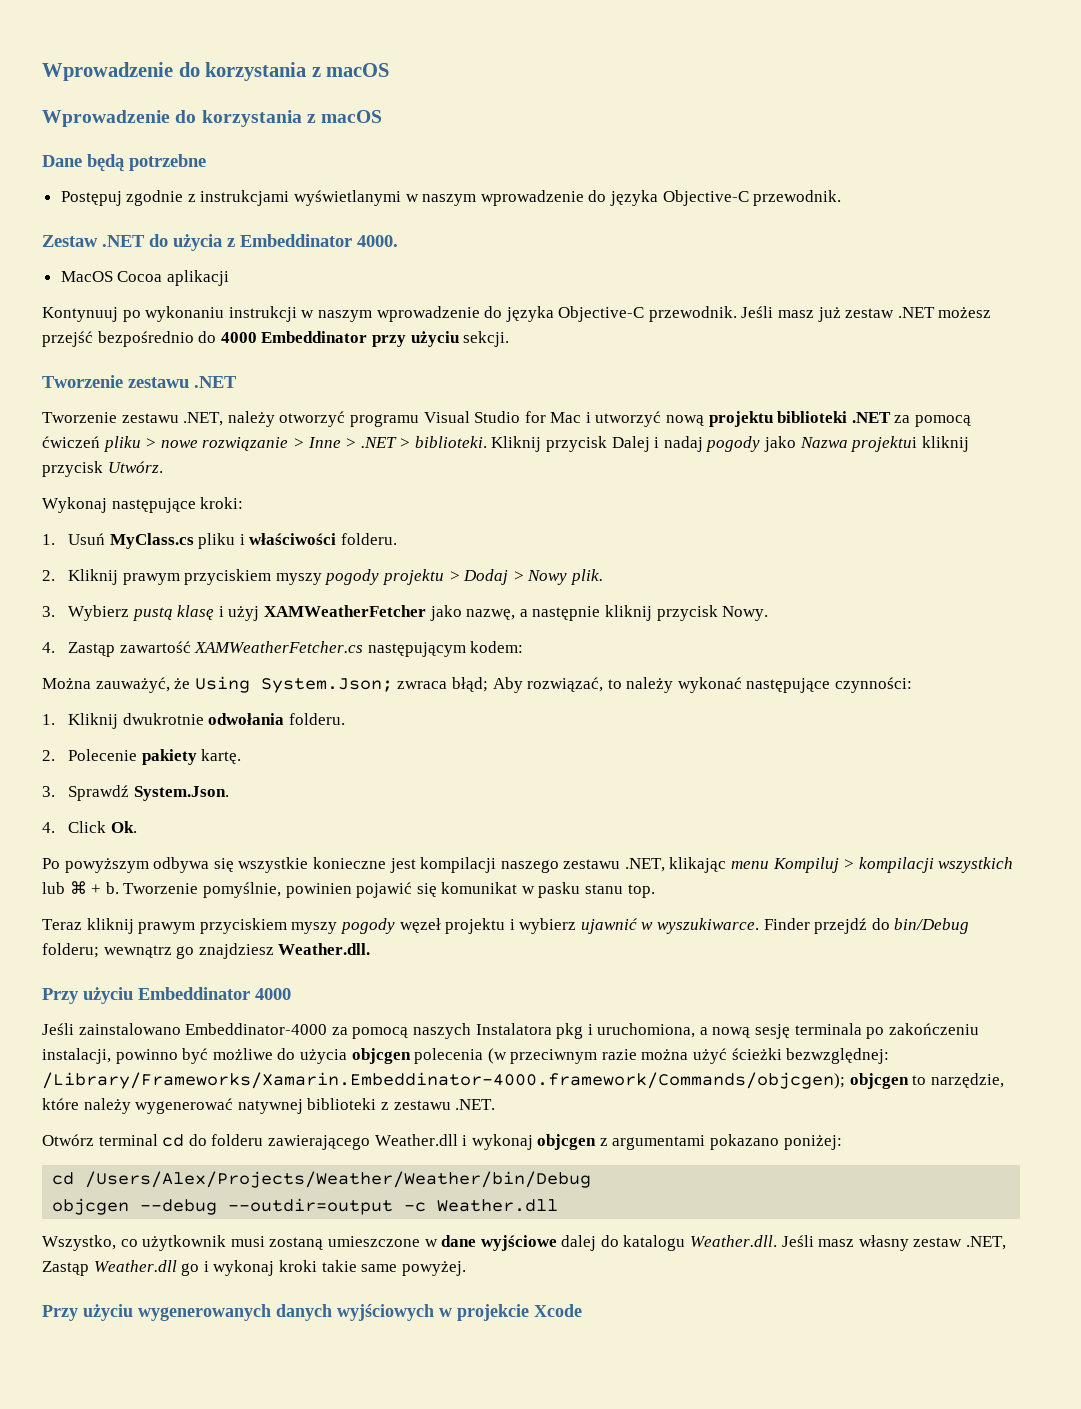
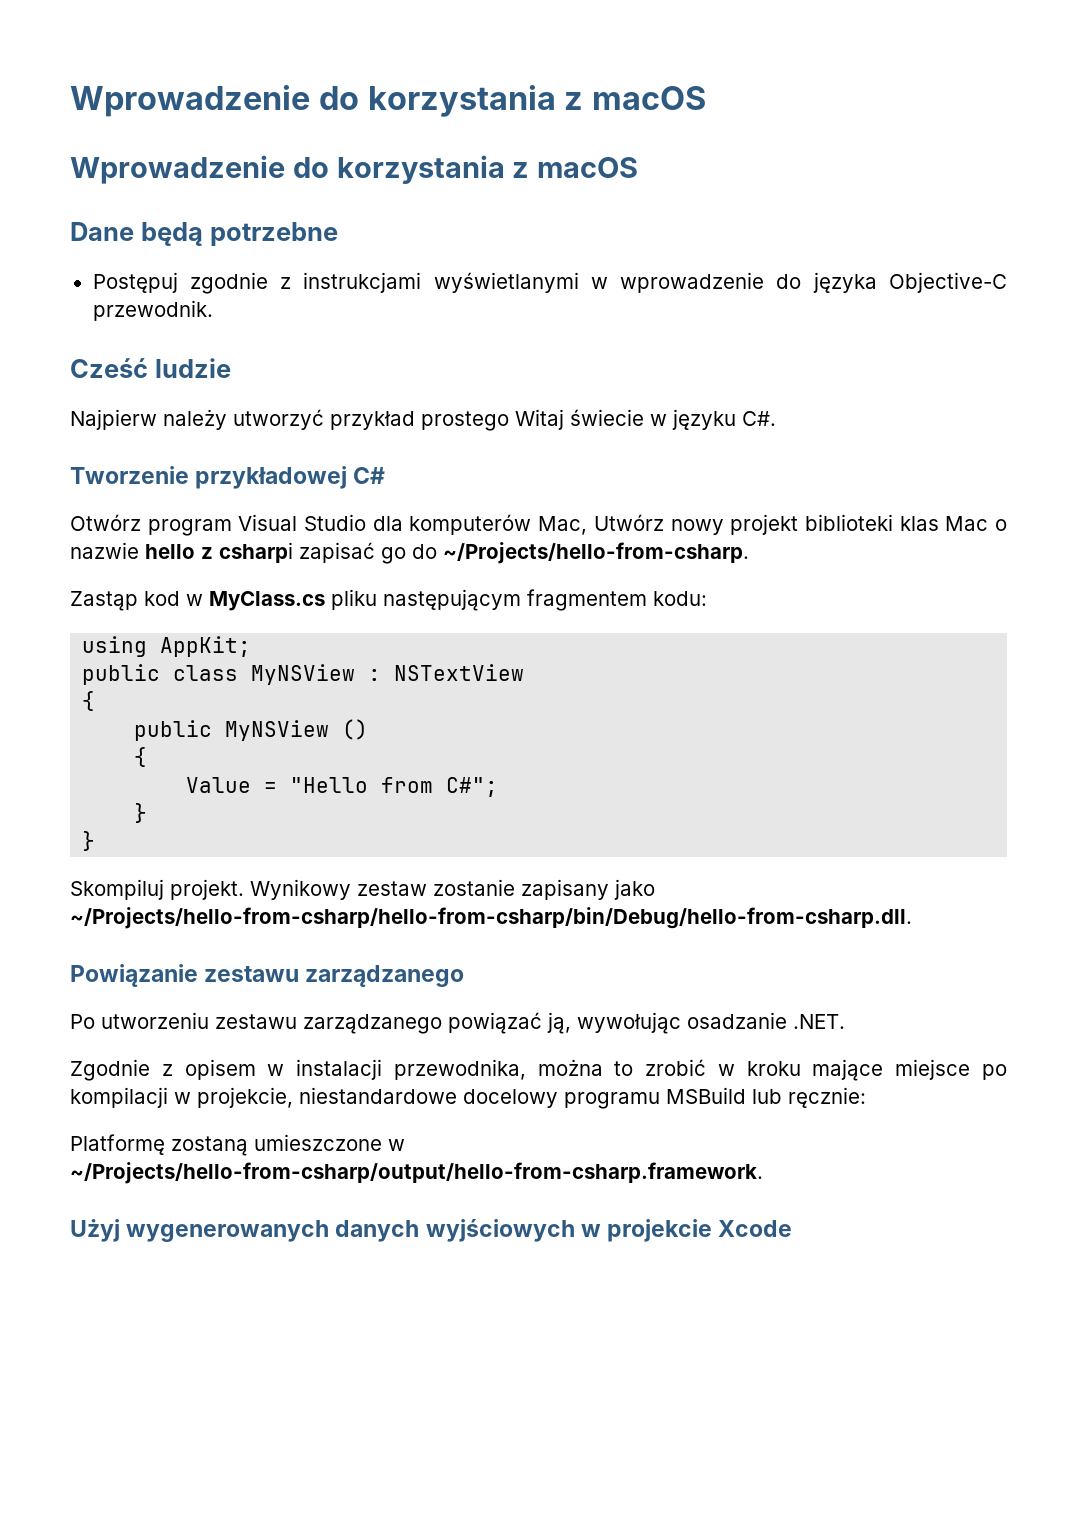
- Postępuj zgodnie z instrukcjami wyświetlanymi w naszym wprowadzenie do języka Objective-C przewodnik.
+ Postępuj zgodnie z instrukcjami wyświetlanymi w wprowadzenie do języka Objective-C przewodnik.
- Zestaw .NET do użycia z Embeddinator 4000.
- MacOS Cocoa aplikacji
- Kontynuuj po wykonaniu instrukcji w naszym wprowadzenie do języka Objective-C przewodnik. Jeśli masz już zestaw .NET możesz przejść bezpośrednio do 4000 Embeddinator przy użyciu sekcji.
- Tworzenie zestawu .NET
- Tworzenie zestawu .NET, należy otworzyć programu Visual Studio for Mac i utworzyć nową projektu biblioteki .NET za pomocą ćwiczeń pliku > nowe rozwiązanie > Inne > .NET > biblioteki. Kliknij przycisk Dalej i nadaj pogody jako Nazwa projektui kliknij przycisk Utwórz.
- Wykonaj następujące kroki:
- 1. Usuń MyClass.cs pliku i właściwości folderu.
- 2. Kliknij prawym przyciskiem myszy pogody projektu > Dodaj > Nowy plik.
- 3. Wybierz pustą klasę i użyj XAMWeatherFetcher jako nazwę, a następnie kliknij przycisk Nowy.
- 4. Zastąp zawartość XAMWeatherFetcher.cs następującym kodem:
- Można zauważyć, że Using System.Json; zwraca błąd; Aby rozwiązać, to należy wykonać następujące czynności:
- 1. Kliknij dwukrotnie odwołania folderu.
- 2. Polecenie pakiety kartę.
- 3. Sprawdź System.Json.
- 4. Click Ok.
- Po powyższym odbywa się wszystkie konieczne jest kompilacji naszego zestawu .NET, klikając menu Kompiluj > kompilacji wszystkich lub ⌘ + b. Tworzenie pomyślnie, powinien pojawić się komunikat w pasku stanu top.
- Teraz kliknij prawym przyciskiem myszy pogody węzeł projektu i wybierz ujawnić w wyszukiwarce. Finder przejdź do bin/Debug folderu; wewnątrz go znajdziesz Weather.dll.
- Przy użyciu Embeddinator 4000
- Jeśli zainstalowano Embeddinator-4000 za pomocą naszych Instalatora pkg i uruchomiona, a nową sesję terminala po zakończeniu instalacji, powinno być możliwe do użycia objcgen polecenia (w przeciwnym razie można użyć ścieżki bezwzględnej: /Library/Frameworks/Xamarin.Embeddinator-4000.framework/Commands/objcgen); objcgen to narzędzie, które należy wygenerować natywnej biblioteki z zestawu .NET.
- Otwórz terminal cd do folderu zawierającego Weather.dll i wykonaj objcgen z argumentami pokazano poniżej:
- cd /Users/Alex/Projects/Weather/Weather/bin/Debug
- objcgen --debug --outdir=output -c Weather.dll
- Wszystko, co użytkownik musi zostaną umieszczone w dane wyjściowe dalej do katalogu Weather.dll. Jeśli masz własny zestaw .NET, Zastąp Weather.dll go i wykonaj kroki takie same powyżej.
- Przy użyciu wygenerowanych danych wyjściowych w projekcie Xcode
+ Cześć ludzie
+ Najpierw należy utworzyć przykład prostego Witaj świecie w języku C#.
+ Tworzenie przykładowej C#
+ Otwórz program Visual Studio dla komputerów Mac, Utwórz nowy projekt biblioteki klas Mac o nazwie hello z csharpi zapisać go do ~/Projects/hello-from-csharp.
+ Zastąp kod w MyClass.cs pliku następującym fragmentem kodu:
+ using AppKit;
+ public class MyNSView : NSTextView
+ {
+ public MyNSView ()
+ {
+ Value = "Hello from C#";
+ }
+ }
+ Skompiluj projekt. Wynikowy zestaw zostanie zapisany jako ~/Projects/hello-from-csharp/hello-from-csharp/bin/Debug/hello-from-csharp.dll.
+ Powiązanie zestawu zarządzanego
+ Po utworzeniu zestawu zarządzanego powiązać ją, wywołując osadzanie .NET.
+ Zgodnie z opisem w instalacji przewodnika, można to zrobić w kroku mające miejsce po kompilacji w projekcie, niestandardowe docelowy programu MSBuild lub ręcznie:
+ Platformę zostaną umieszczone w ~/Projects/hello-from-csharp/output/hello-from-csharp.framework.
+ Użyj wygenerowanych danych wyjściowych w projekcie Xcode

